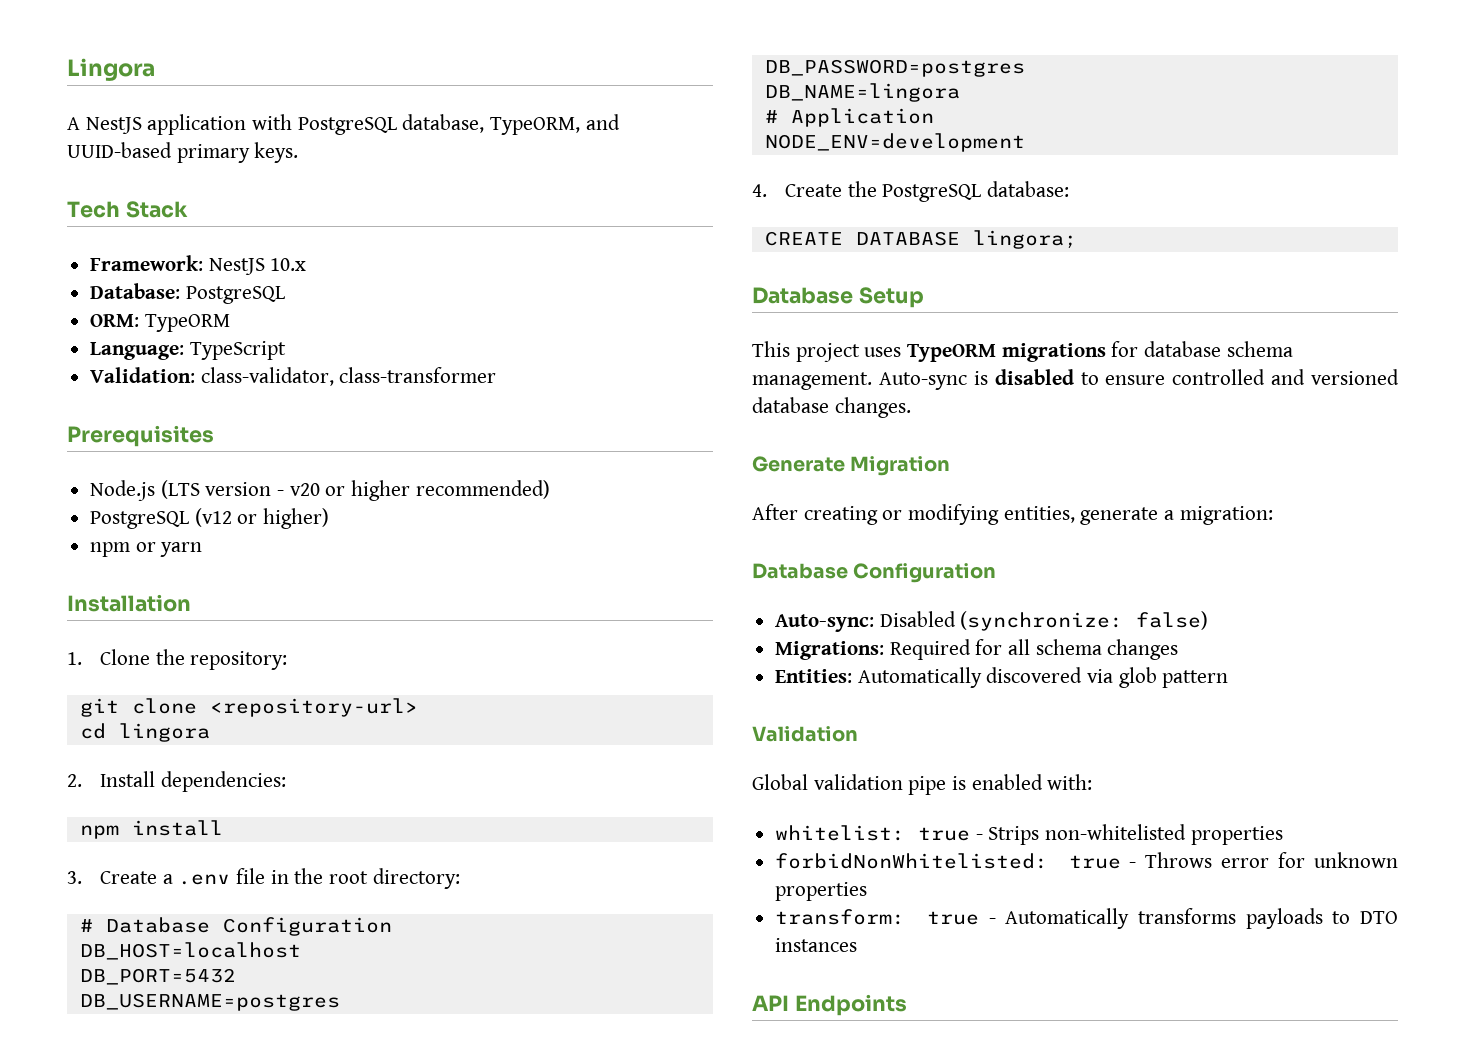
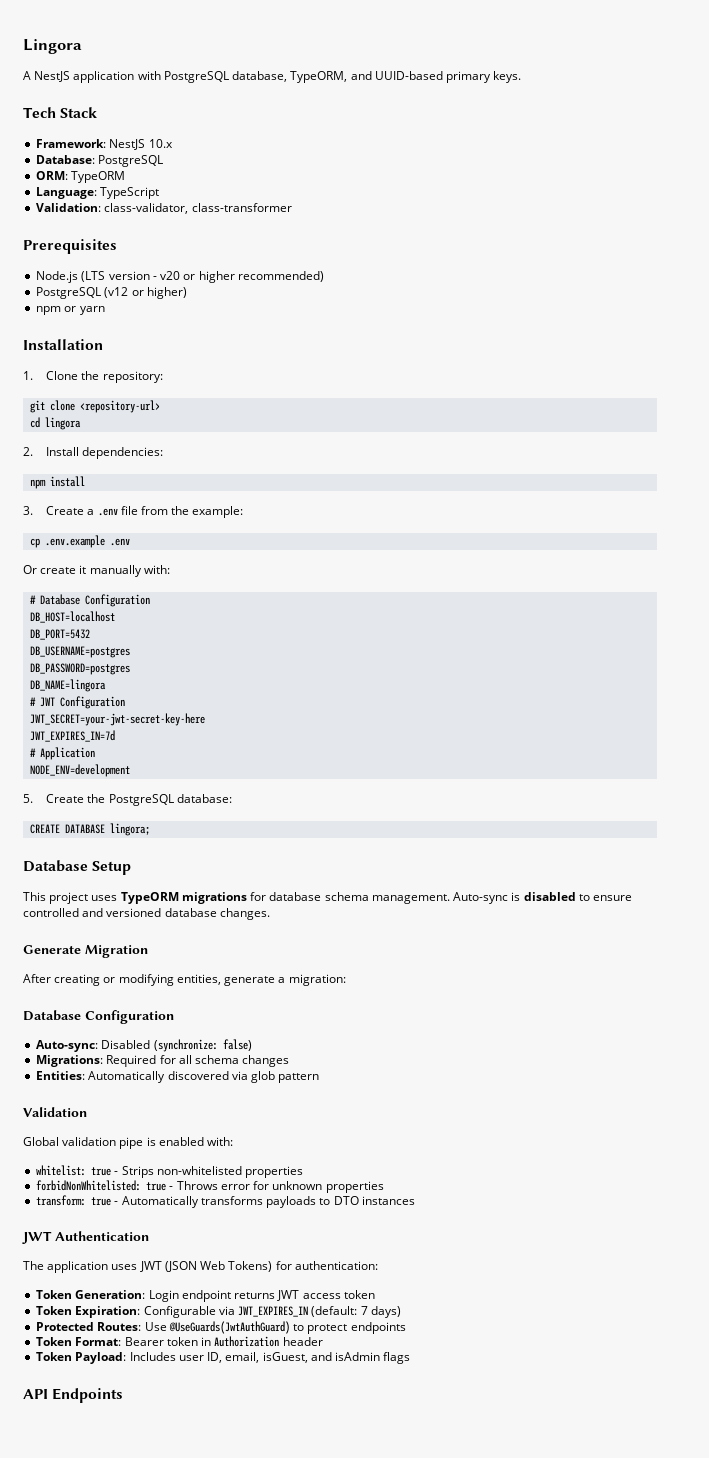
- 3. Create a .env file in the root directory:
+ 3. Create a .env file from the example:
+ cp .env.example .env
+ Or create it manually with:
+ # JWT Configuration
+ JWT_SECRET=your-jwt-secret-key-here
+ JWT_EXPIRES_IN=7d
- 4. Create the PostgreSQL database:
+ 5. Create the PostgreSQL database:
+ JWT Authentication
+ The application uses JWT (JSON Web Tokens) for authentication:
+ Token Generation: Login endpoint returns JWT access token
+ Token Expiration: Configurable via JWT_EXPIRES_IN (default: 7 days)
+ Protected Routes: Use @UseGuards(JwtAuthGuard) to protect endpoints
+ Token Format: Bearer token in Authorization header
+ Token Payload: Includes user ID, email, isGuest, and isAdmin flags

